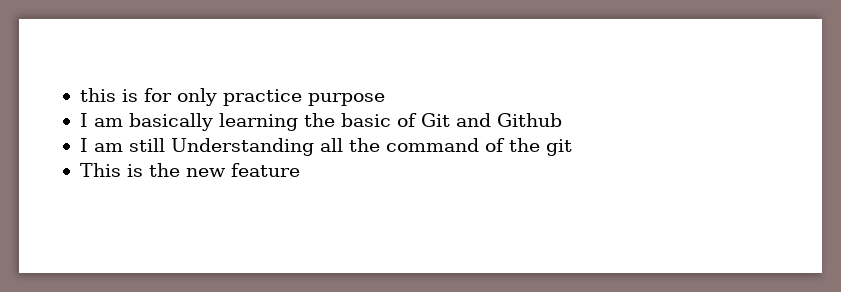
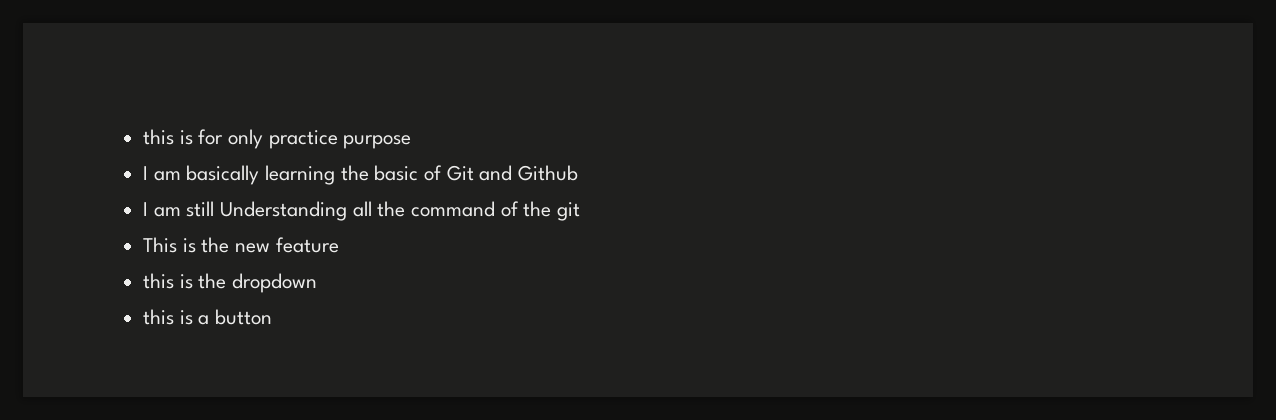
+ this is the dropdown
+ this is a button

